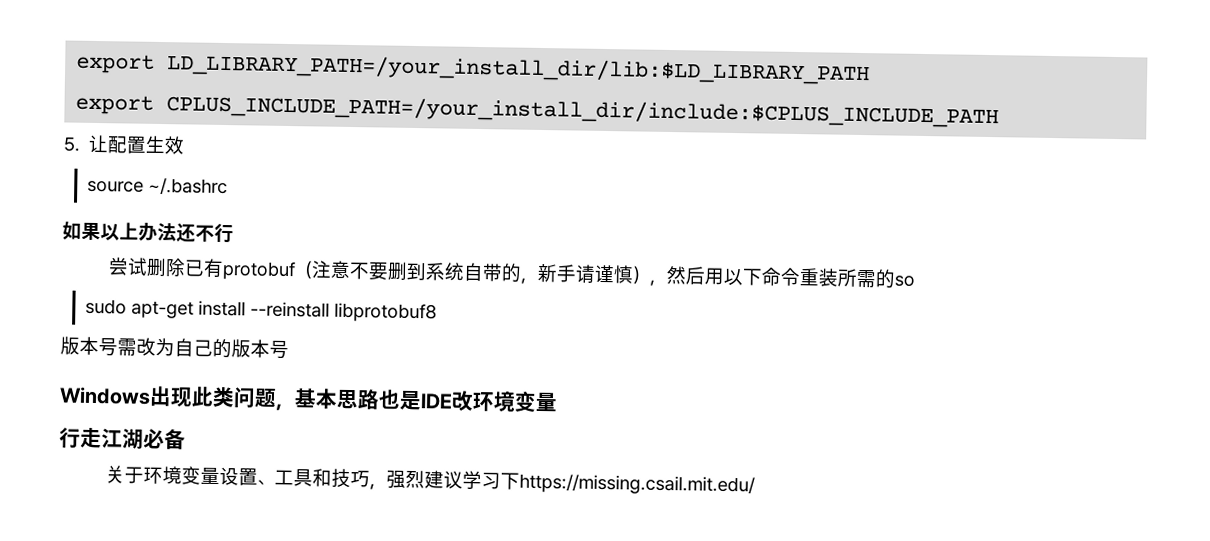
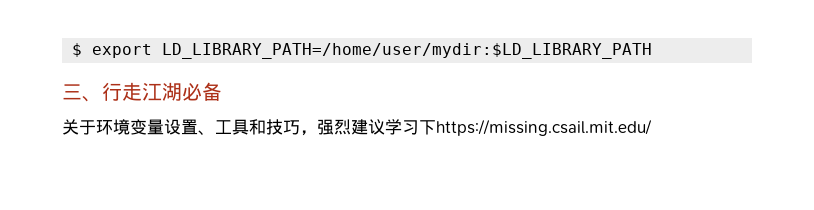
- export LD_LIBRARY_PATH=/your_install_dir/lib:$LD_LIBRARY_PATH
- export CPLUS_INCLUDE_PATH=/your_install_dir/include:$CPLUS_INCLUDE_PATH
- 5.让配置生效
- source ~/.bashrc
- 如果以上办法还不行
- 尝试删除已有protobuf（注意不要删到系统自带的，新手请谨慎），然后用以下命令重装所需的so
- sudo apt-get install --reinstall libprotobuf8
- 版本号需改为自己的版本号
- Windows出现此类问题，基本思路也是IDE改环境变量
- 行走江湖必备
+ $ export LD_LIBRARY_PATH=/home/user/mydir:$LD_LIBRARY_PATH
+ 三、行走江湖必备

